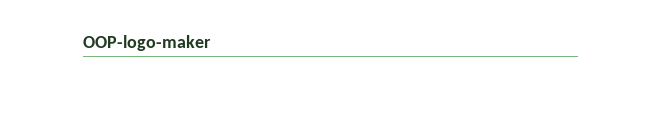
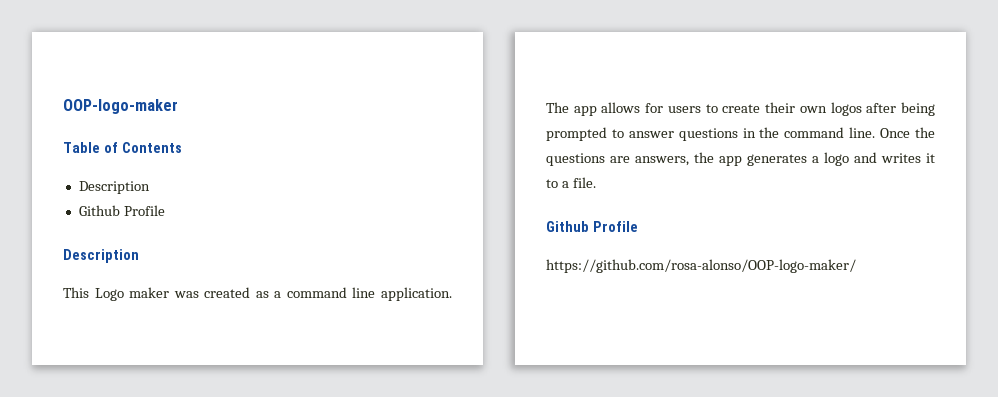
+ Table of Contents
+ Description
+ Github Profile
+ Description
+ This Logo maker was created as a command line application. The app allows for users to create their own logos after being prompted to answer questions in the command line. Once the questions are answers, the app generates a logo and writes it to a file.
+ Github Profile
+ https://github.com/rosa-alonso/OOP-logo-maker/

